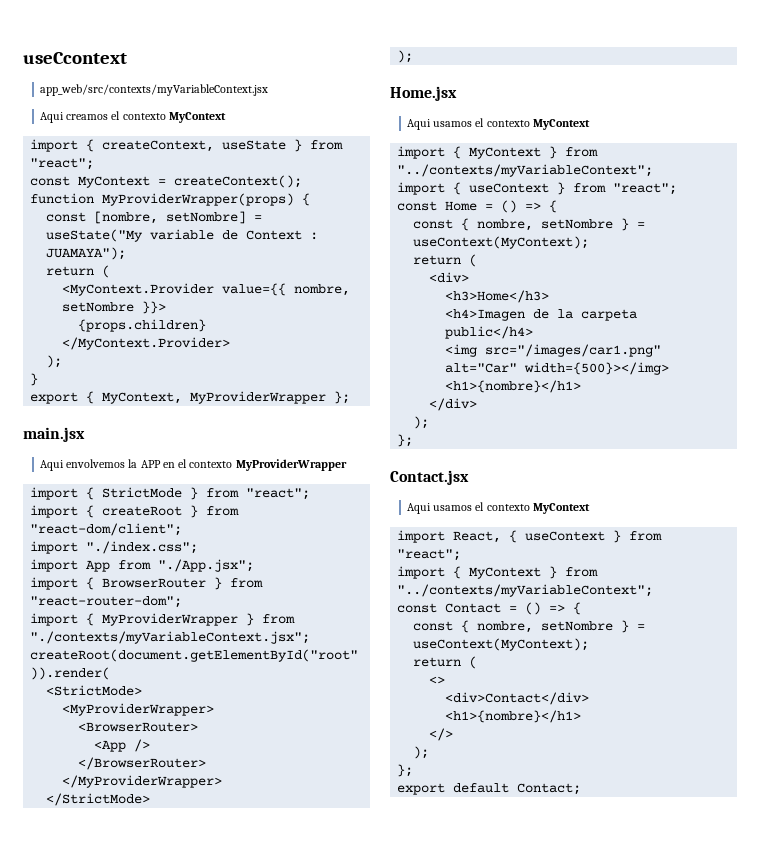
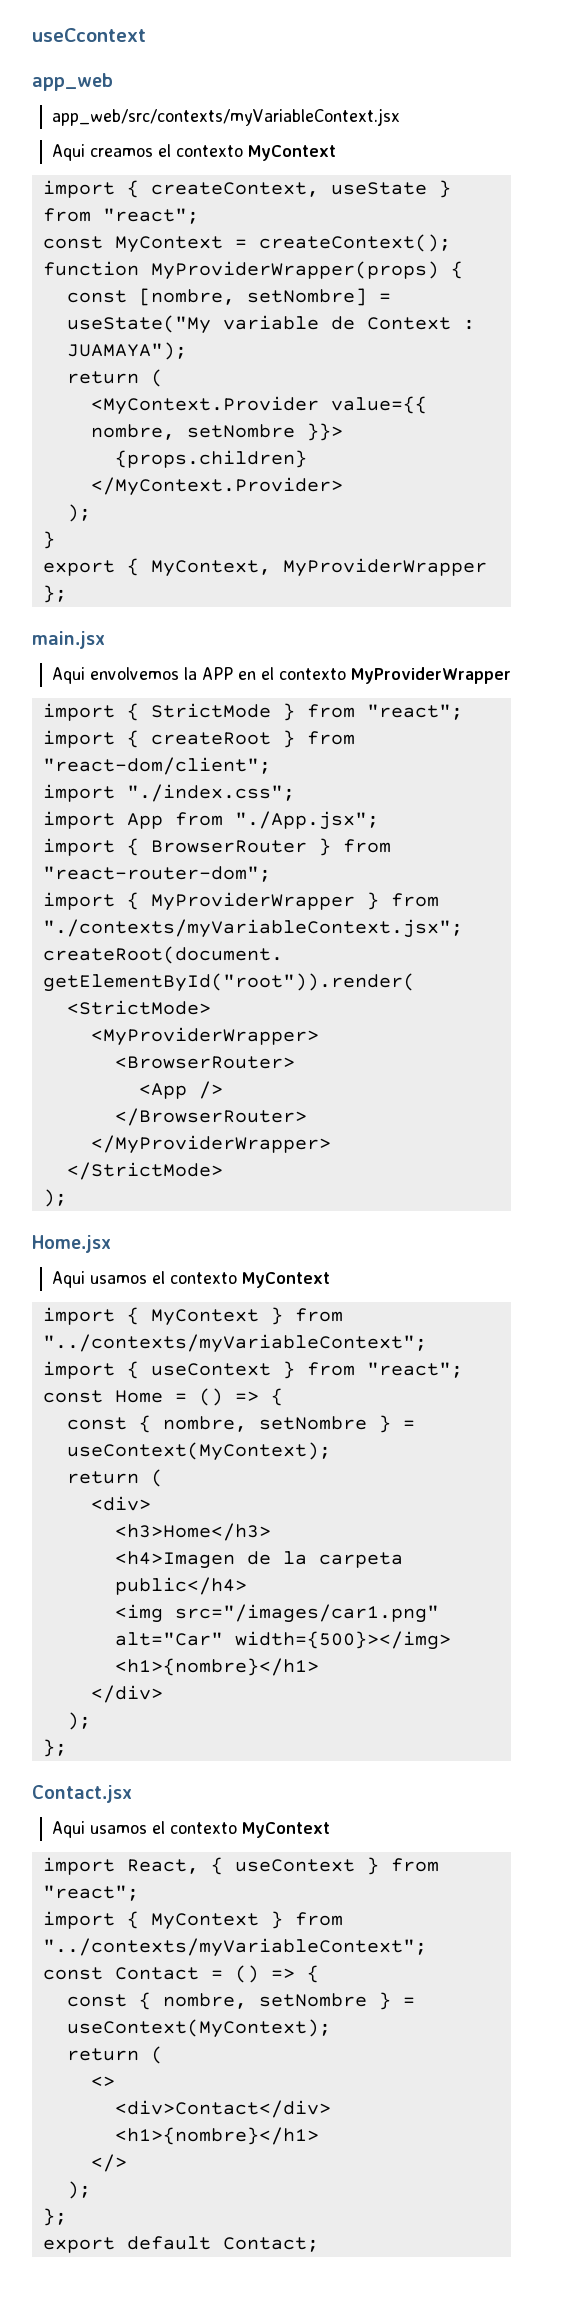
+ app_web

